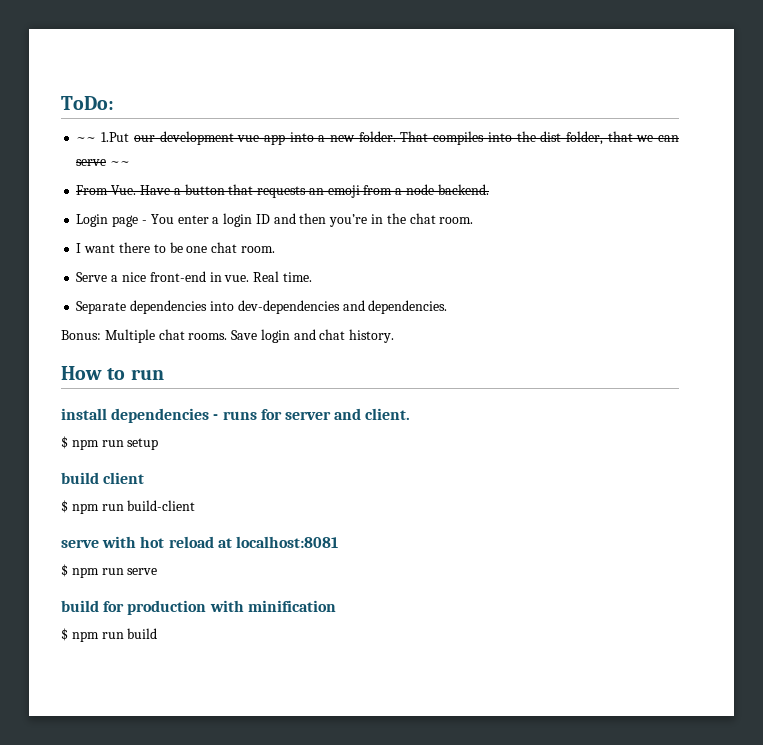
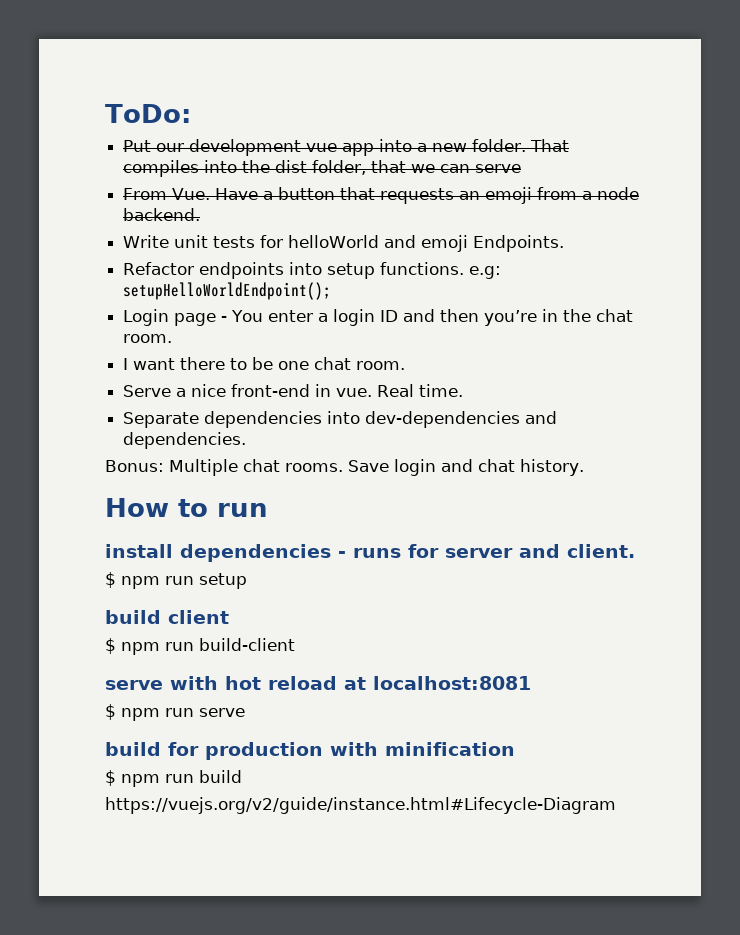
- ~~ 1.Put our development vue app into a new folder.
+ Put our development vue app into a new folder.
- That compiles into the dist folder, that we can serve ~~
+ That compiles into the dist folder, that we can serve
+ Write unit tests for helloWorld and emoji Endpoints.
+ Refactor endpoints into setup functions. e.g: setupHelloWorldEndpoint();
+ https://vuejs.org/v2/guide/instance.html#Lifecycle-Diagram

